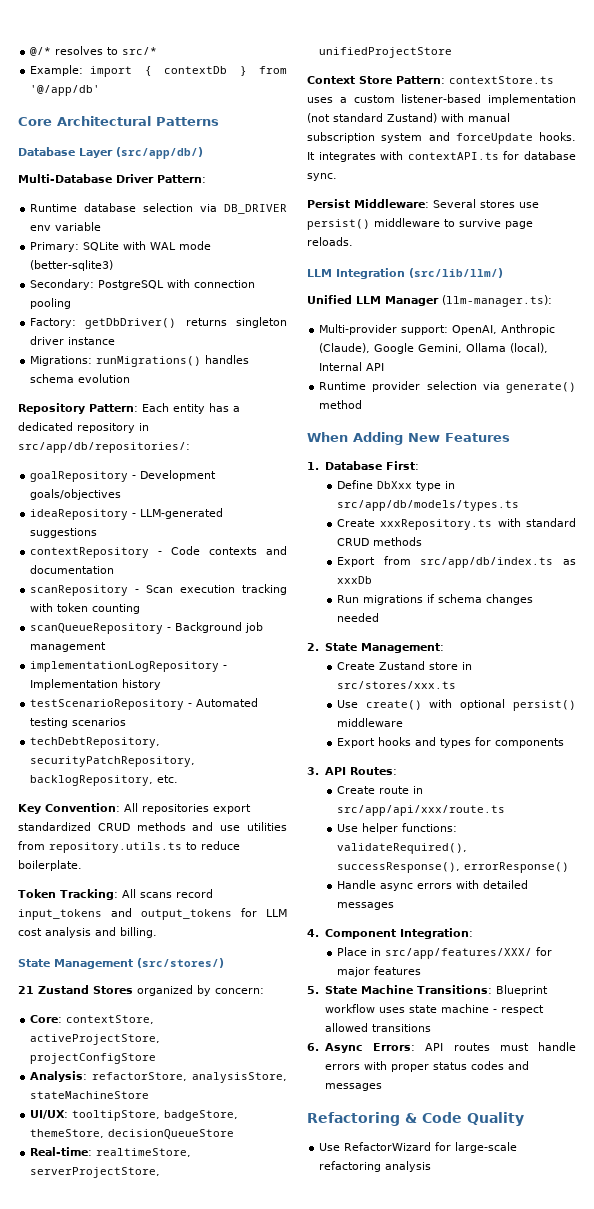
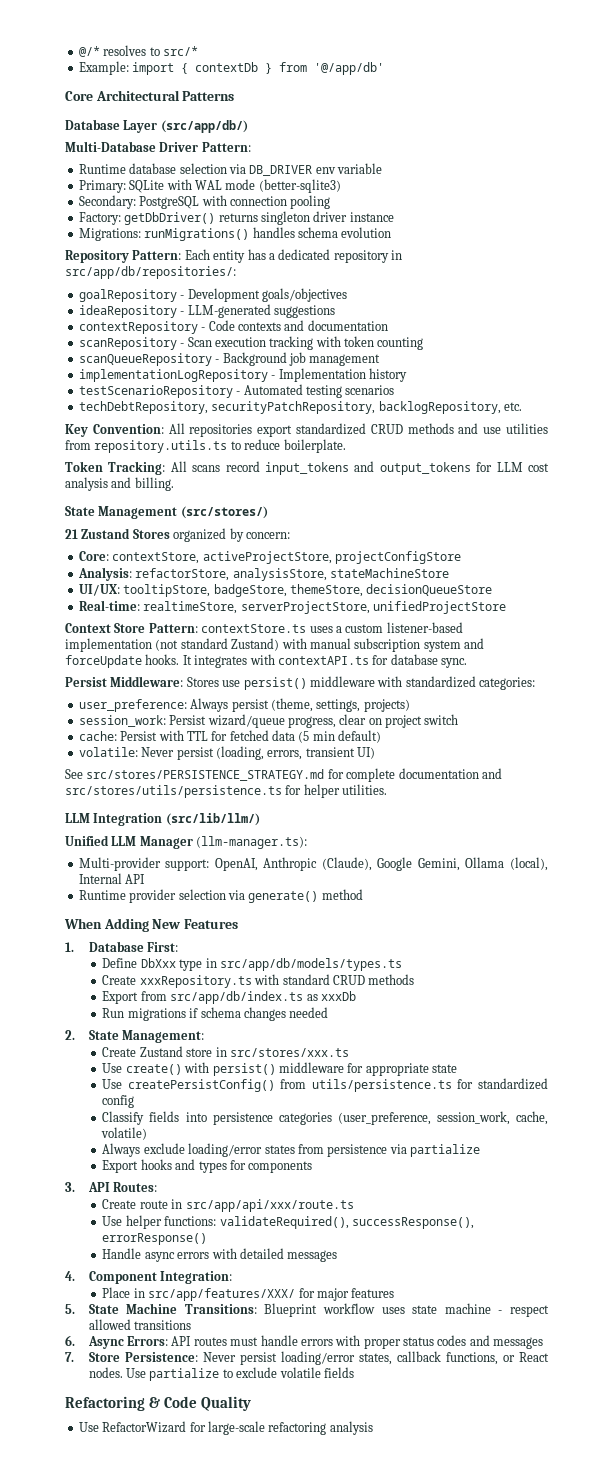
- Persist Middleware: Several stores use persist() middleware to survive page reloads.
+ Persist Middleware: Stores use persist() middleware with standardized categories:
+ user_preference: Always persist (theme, settings, projects)
+ session_work: Persist wizard/queue progress, clear on project switch
+ cache: Persist with TTL for fetched data (5 min default)
+ volatile: Never persist (loading, errors, transient UI)
+ See src/stores/PERSISTENCE_STRATEGY.md for complete documentation and src/stores/utils/persistence.ts for helper utilities.
- Use create() with optional persist() middleware
+ Use create() with persist() middleware for appropriate state
+ Use createPersistConfig() from utils/persistence.ts for standardized config
+ Classify fields into persistence categories (user_preference, session_work, cache, volatile)
+ Always exclude loading/error states from persistence via partialize
+ 7. Store Persistence: Never persist loading/error states, callback functions, or React nodes. Use partialize to exclude volatile fields

